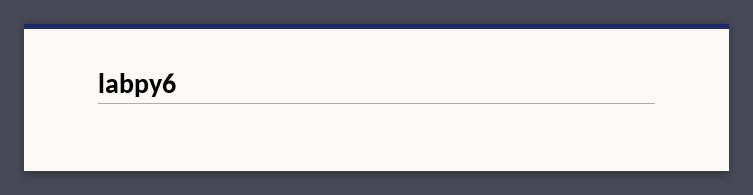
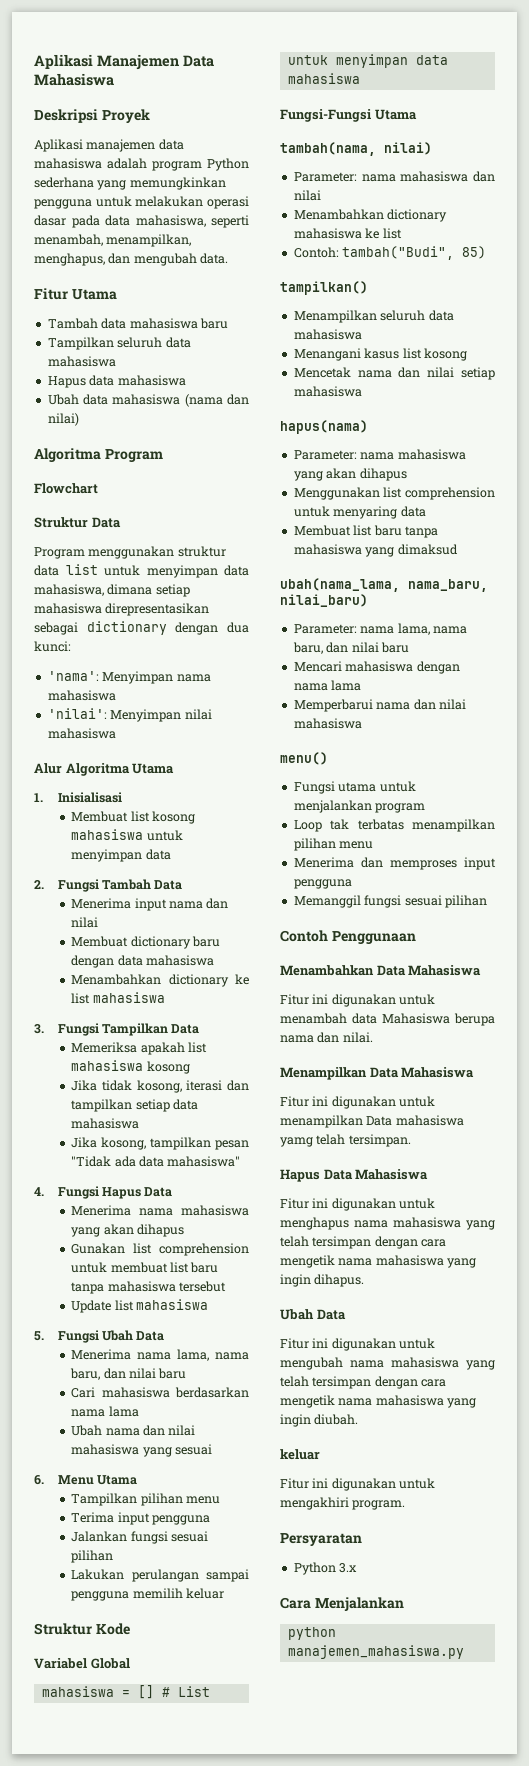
- labpy6
+ Aplikasi Manajemen Data Mahasiswa
+ Deskripsi Proyek
+ Aplikasi manajemen data mahasiswa adalah program Python sederhana yang memungkinkan pengguna untuk melakukan operasi dasar pada data mahasiswa, seperti menambah, menampilkan, menghapus, dan mengubah data.
+ Fitur Utama
+ Tambah data mahasiswa baru
+ Tampilkan seluruh data mahasiswa
+ Hapus data mahasiswa
+ Ubah data mahasiswa (nama dan nilai)
+ Algoritma Program
+ Flowchart
+ Struktur Data
+ Program menggunakan struktur data list untuk menyimpan data mahasiswa, dimana setiap mahasiswa direpresentasikan sebagai dictionary dengan dua kunci:
+ 'nama': Menyimpan nama mahasiswa
+ 'nilai': Menyimpan nilai mahasiswa
+ Alur Algoritma Utama
+ 1. Inisialisasi
+ Membuat list kosong mahasiswa untuk menyimpan data
+ 2. Fungsi Tambah Data
+ Menerima input nama dan nilai
+ Membuat dictionary baru dengan data mahasiswa
+ Menambahkan dictionary ke list mahasiswa
+ 3. Fungsi Tampilkan Data
+ Memeriksa apakah list mahasiswa kosong
+ Jika tidak kosong, iterasi dan tampilkan setiap data mahasiswa
+ Jika kosong, tampilkan pesan "Tidak ada data mahasiswa"
+ 4. Fungsi Hapus Data
+ Menerima nama mahasiswa yang akan dihapus
+ Gunakan list comprehension untuk membuat list baru tanpa mahasiswa tersebut
+ Update list mahasiswa
+ 5. Fungsi Ubah Data
+ Menerima nama lama, nama baru, dan nilai baru
+ Cari mahasiswa berdasarkan nama lama
+ Ubah nama dan nilai mahasiswa yang sesuai
+ 6. Menu Utama
+ Tampilkan pilihan menu
+ Terima input pengguna
+ Jalankan fungsi sesuai pilihan
+ Lakukan perulangan sampai pengguna memilih keluar
+ Struktur Kode
+ Variabel Global
+ mahasiswa = [] # List untuk menyimpan data mahasiswa
+ Fungsi-Fungsi Utama
+ tambah(nama, nilai)
+ Parameter: nama mahasiswa dan nilai
+ Menambahkan dictionary mahasiswa ke list
+ Contoh: tambah("Budi", 85)
+ tampilkan()
+ Menampilkan seluruh data mahasiswa
+ Menangani kasus list kosong
+ Mencetak nama dan nilai setiap mahasiswa
+ hapus(nama)
+ Parameter: nama mahasiswa yang akan dihapus
+ Menggunakan list comprehension untuk menyaring data
+ Membuat list baru tanpa mahasiswa yang dimaksud
+ ubah(nama_lama, nama_baru, nilai_baru)
+ Parameter: nama lama, nama baru, dan nilai baru
+ Mencari mahasiswa dengan nama lama
+ Memperbarui nama dan nilai mahasiswa
+ menu()
+ Fungsi utama untuk menjalankan program
+ Loop tak terbatas menampilkan pilihan menu
+ Menerima dan memproses input pengguna
+ Memanggil fungsi sesuai pilihan
+ Contoh Penggunaan
+ Menambahkan Data Mahasiswa
+ Fitur ini digunakan untuk menambah data Mahasiswa berupa nama dan nilai.
+ Menampilkan Data Mahasiswa
+ Fitur ini digunakan untuk menampilkan Data mahasiswa yamg telah tersimpan.
+ Hapus Data Mahasiswa
+ Fitur ini digunakan untuk menghapus nama mahasiswa yang telah tersimpan dengan cara mengetik nama mahasiswa yang ingin dihapus.
+ Ubah Data
+ Fitur ini digunakan untuk mengubah nama mahasiswa yang telah tersimpan dengan cara mengetik nama mahasiswa yang ingin diubah.
+ keluar
+ Fitur ini digunakan untuk mengakhiri program.
+ Persyaratan
+ Python 3.x
+ Cara Menjalankan
+ python manajemen_mahasiswa.py

